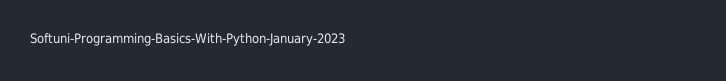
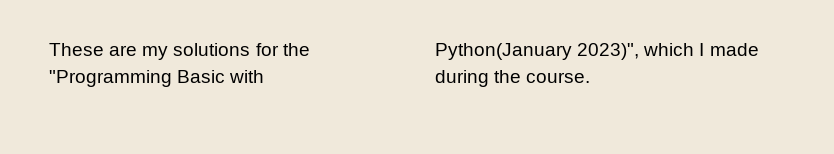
- Softuni-Programming-Basics-With-Python-January-2023
+ These are my solutions for the "Programming Basic with Python(January 2023)", which I made during the course.

